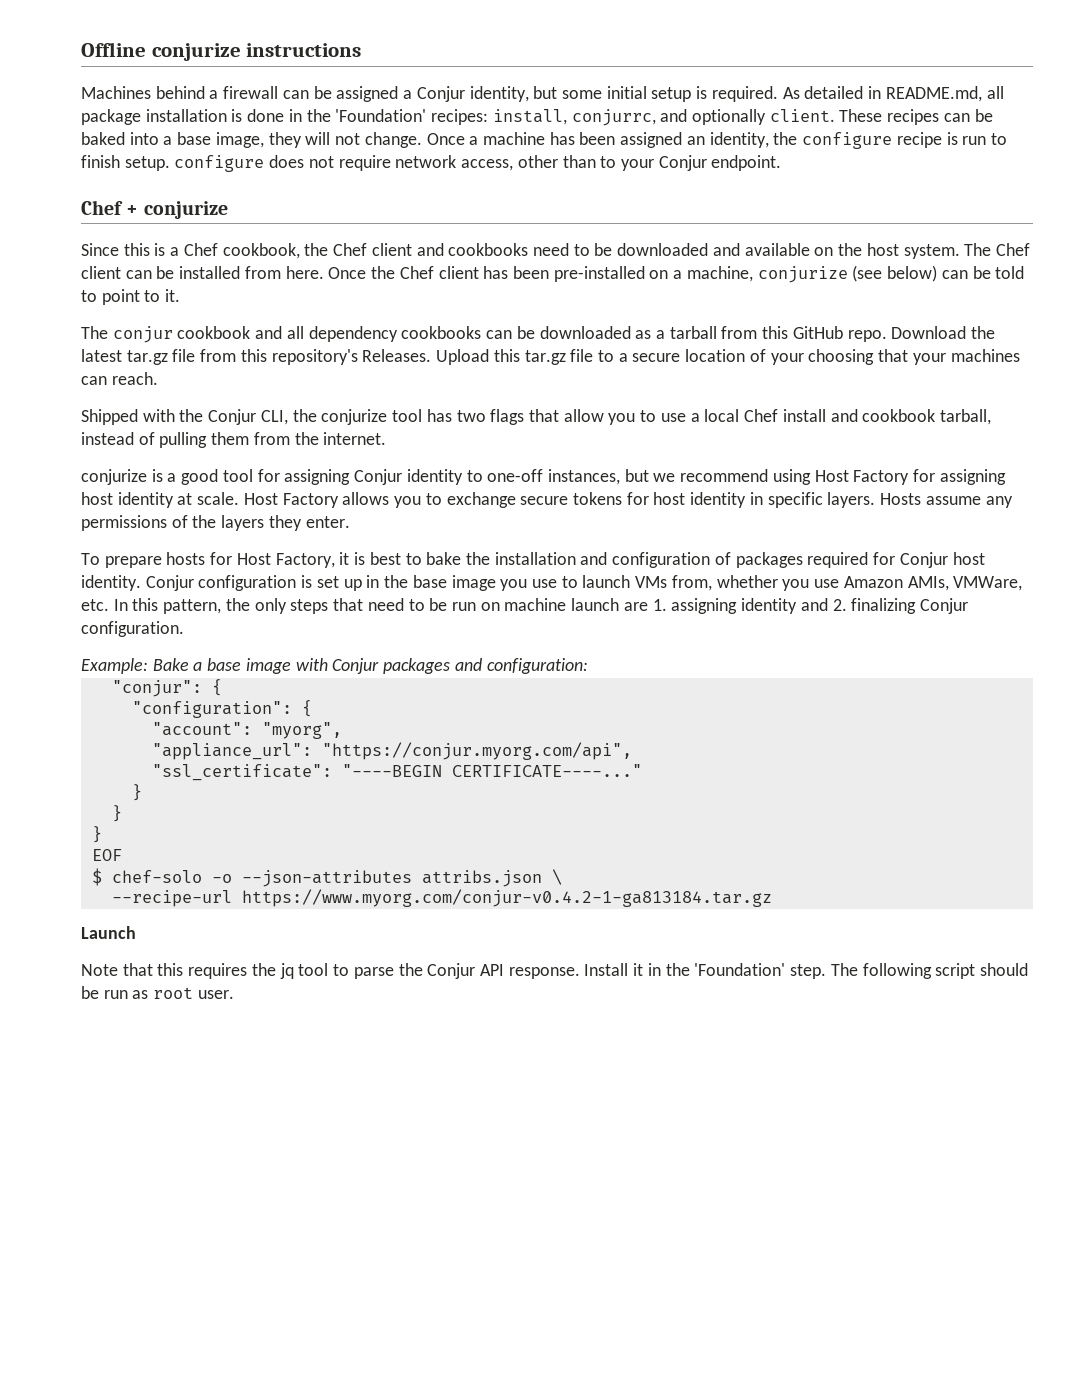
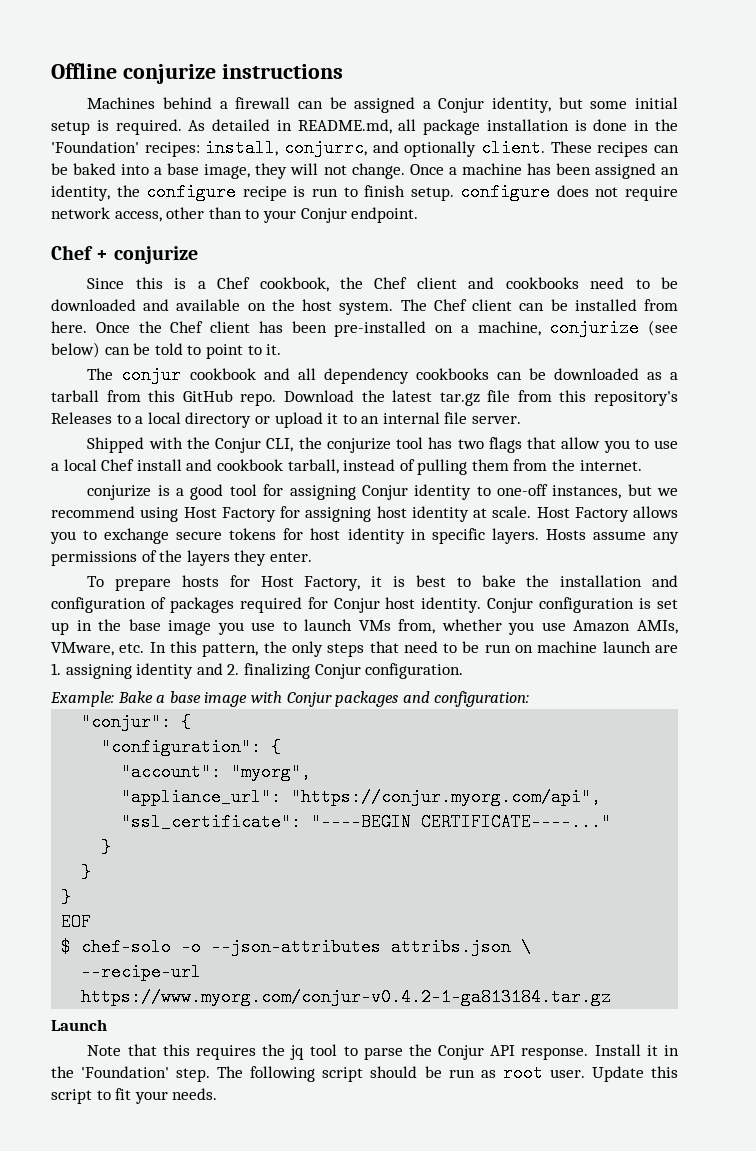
- Download the latest tar.gz file from this repository's Releases. Upload this tar.gz file to a secure location of your choosing that your machines can reach.
+ Download the latest tar.gz file from this repository's Releases to a local directory or upload it to an internal file server.
- Conjur configuration is set up in the base image you use to launch VMs from, whether you use Amazon AMIs, VMWare, etc. In this pattern, the only steps that need to be run on machine launch are 1. assigning identity and 2. finalizing Conjur configuration.
+ Conjur configuration is set up in the base image you use to launch VMs from, whether you use Amazon AMIs, VMware, etc. In this pattern, the only steps that need to be run on machine launch are 1. assigning identity and 2. finalizing Conjur configuration.
+ Update this script to fit your needs.

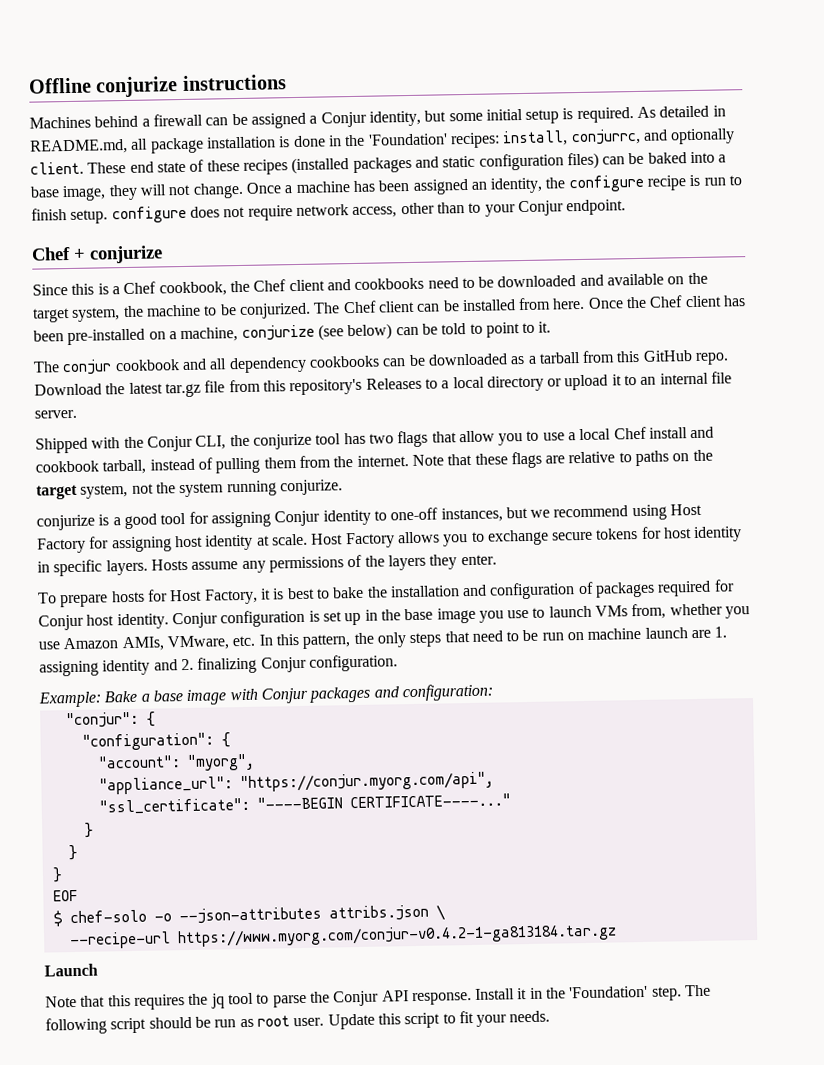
- These recipes can be baked into a base image, they will not change.
+ These end state of these recipes (installed packages and static configuration files) can be baked into a base image, they will not change.
- Since this is a Chef cookbook, the Chef client and cookbooks need to be downloaded and available on the host system.
+ Since this is a Chef cookbook, the Chef client and cookbooks need to be downloaded and available on the target system, the machine to be conjurized.
+ Note that these flags are relative to paths on the target system, not the system running conjurize.

